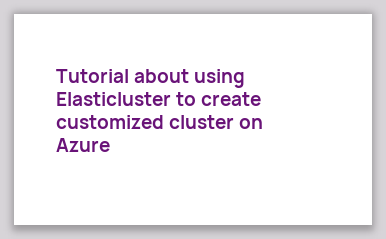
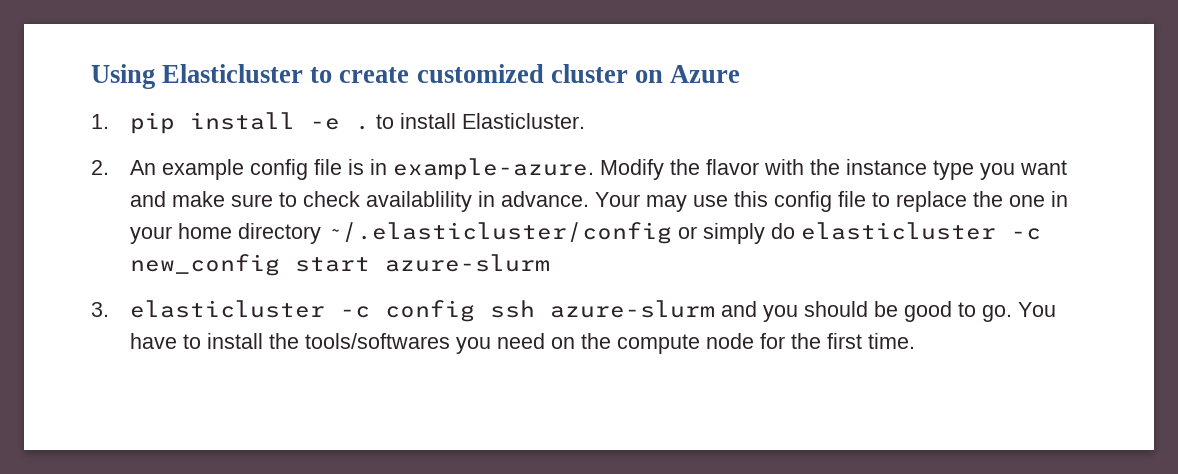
- Tutorial about using Elasticluster to create customized cluster on Azure
+ Using Elasticluster to create customized cluster on Azure
+ 1. pip install -e . to install Elasticluster.
+ 2. An example config file is in example-azure. Modify the flavor with the instance type you want and make sure to check availablility in advance. Your may use this config file to replace the one in your home directory ~/.elasticluster/config or simply do elasticluster -c new_config start azure-slurm
+ 3. elasticluster -c config ssh azure-slurm and you should be good to go. You have to install the tools/softwares you need on the compute node for the first time.

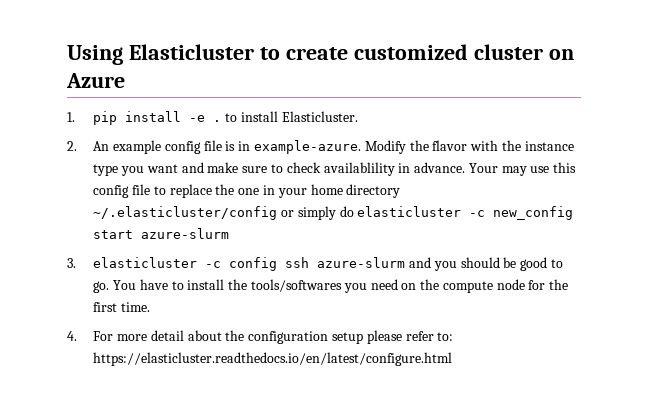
+ 4. For more detail about the configuration setup please refer to: https://elasticluster.readthedocs.io/en/latest/configure.html

